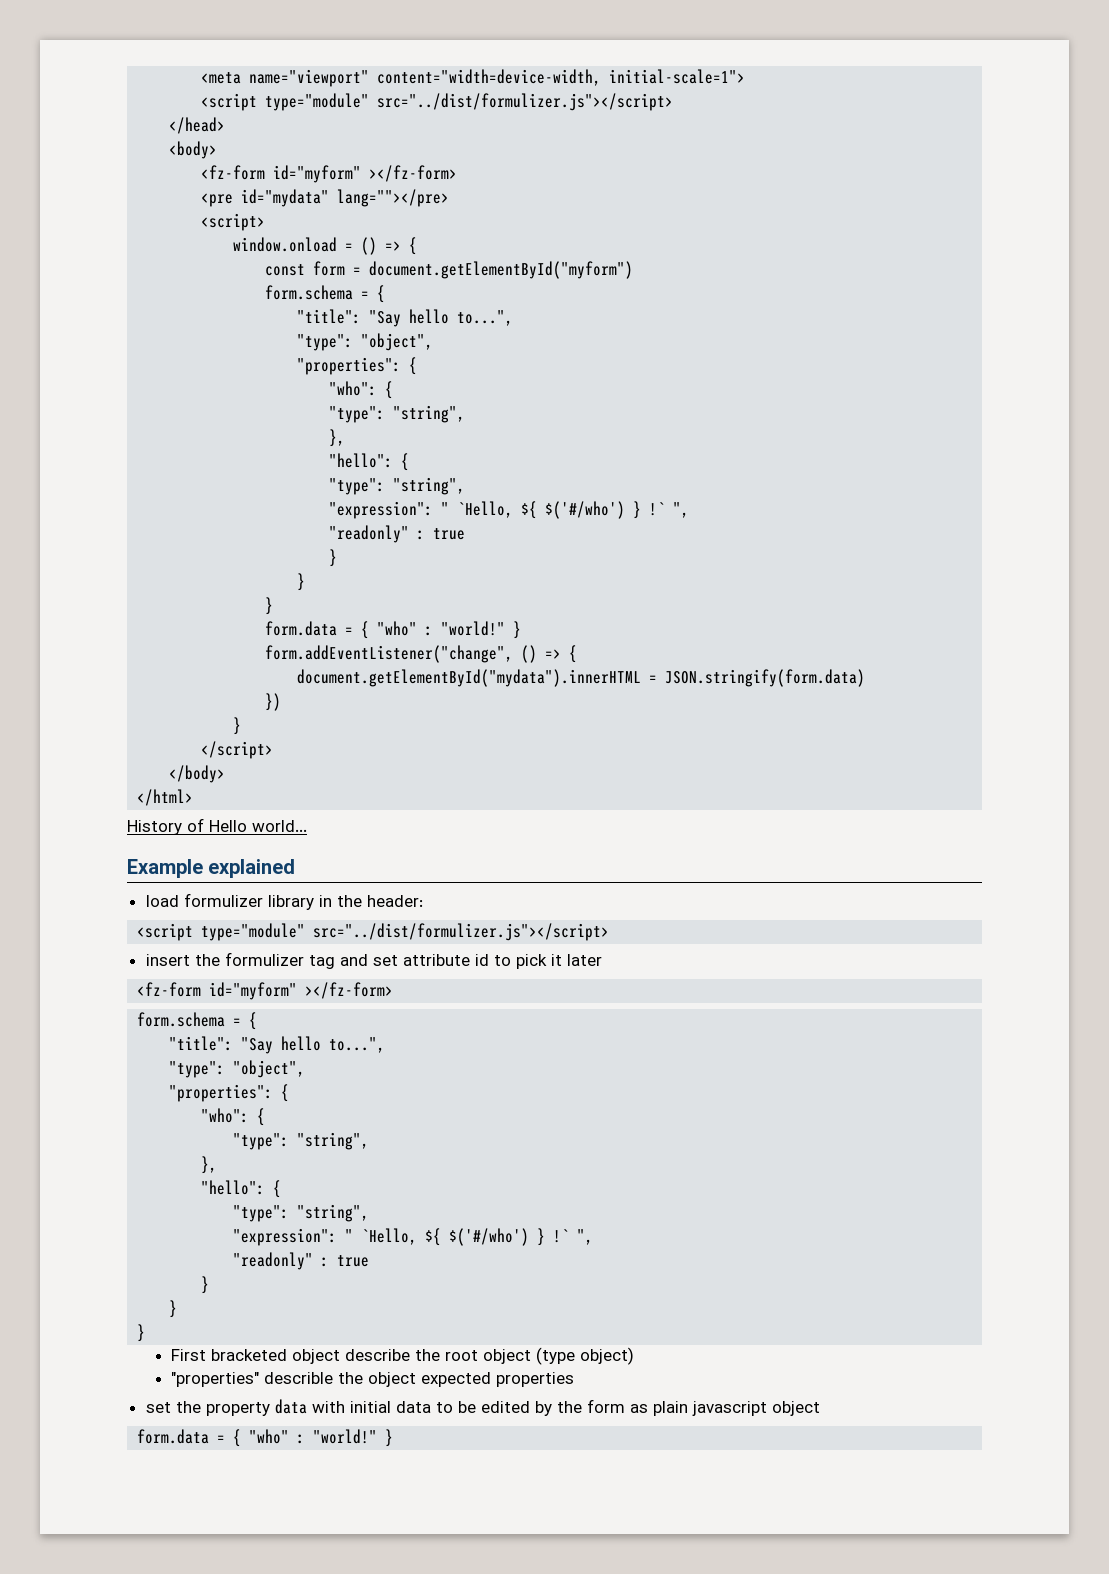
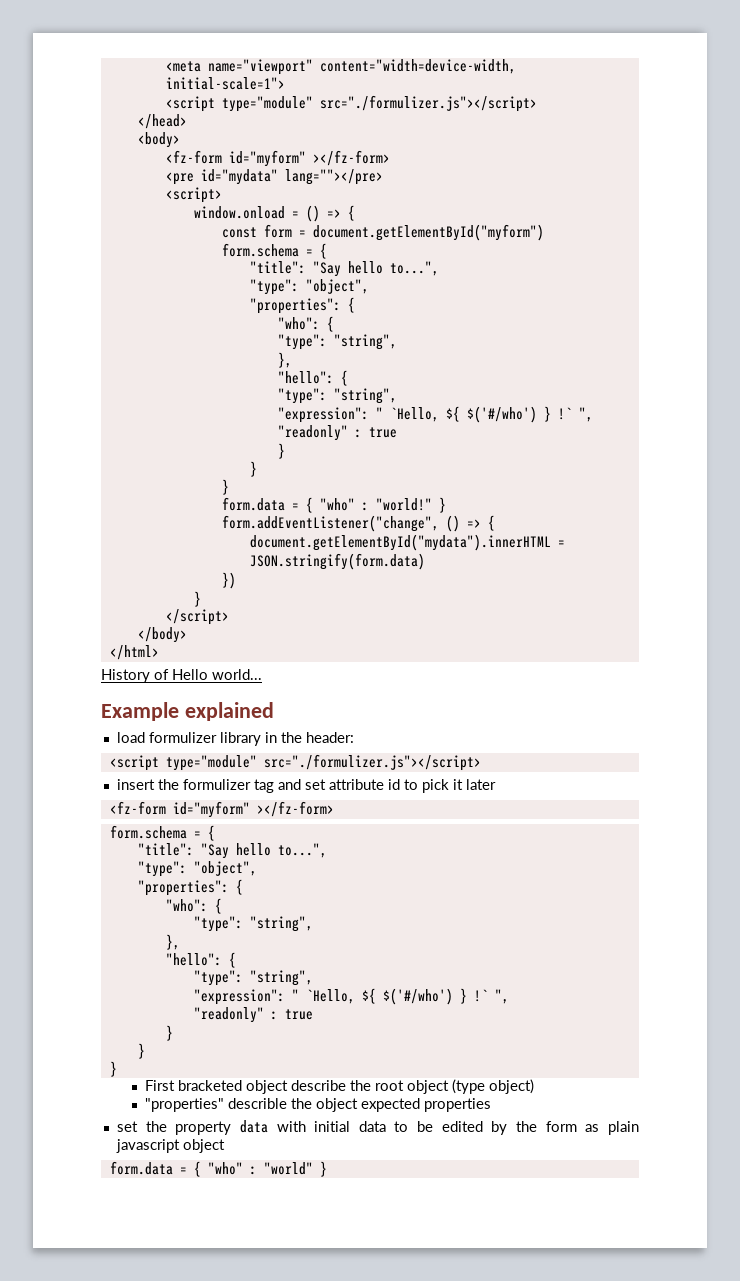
  <meta name="viewport" content="width=device-width, initial-scale=1">
- <script type="module" src="../dist/formulizer.js"></script>
+ <script type="module" src="./formulizer.js"></script>
  load formulizer library in the header:
- <script type="module" src="../dist/formulizer.js"></script>
+ <script type="module" src="./formulizer.js"></script>
  set the property data with initial data to be edited by the form as plain javascript object
- form.data = { "who" : "world!" }
+ form.data = { "who" : "world" }

